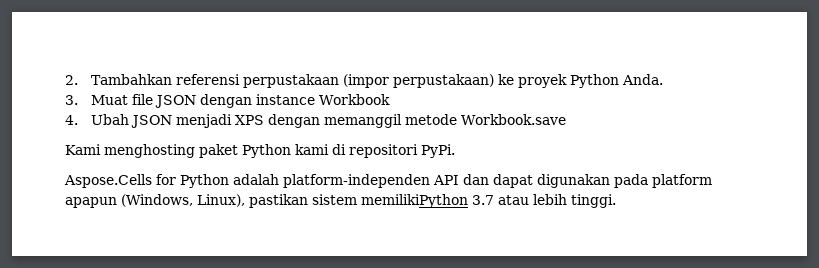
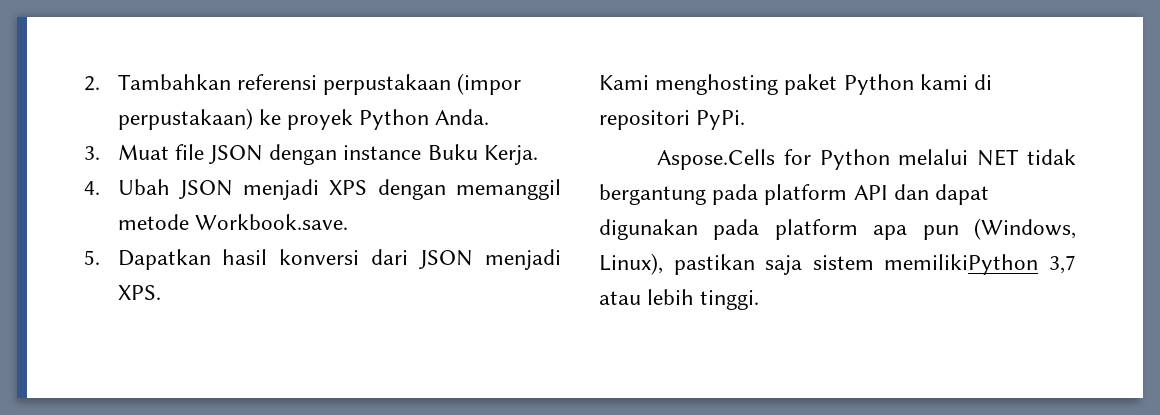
- 3. Muat file JSON dengan instance Workbook
+ 3. Muat file JSON dengan instance Buku Kerja.
- 4. Ubah JSON menjadi XPS dengan memanggil metode Workbook.save
+ 4. Ubah JSON menjadi XPS dengan memanggil metode Workbook.save.
+ 5. Dapatkan hasil konversi dari JSON menjadi XPS.
- Aspose.Cells for Python adalah platform-independen API dan dapat digunakan pada platform apapun (Windows, Linux), pastikan sistem memilikiPython 3.7 atau lebih tinggi.
+ Aspose.Cells for Python melalui NET tidak bergantung pada platform API dan dapat digunakan pada platform apa pun (Windows, Linux), pastikan saja sistem memilikiPython 3,7 atau lebih tinggi.

